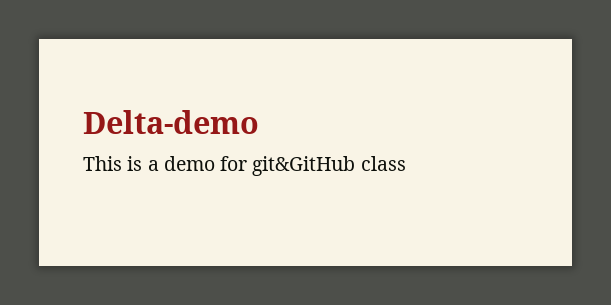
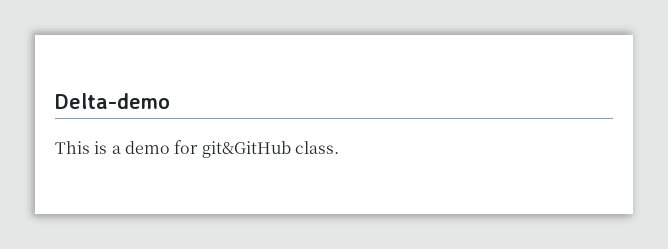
- This is a demo for git&GitHub class
+ This is a demo for git&GitHub class.

